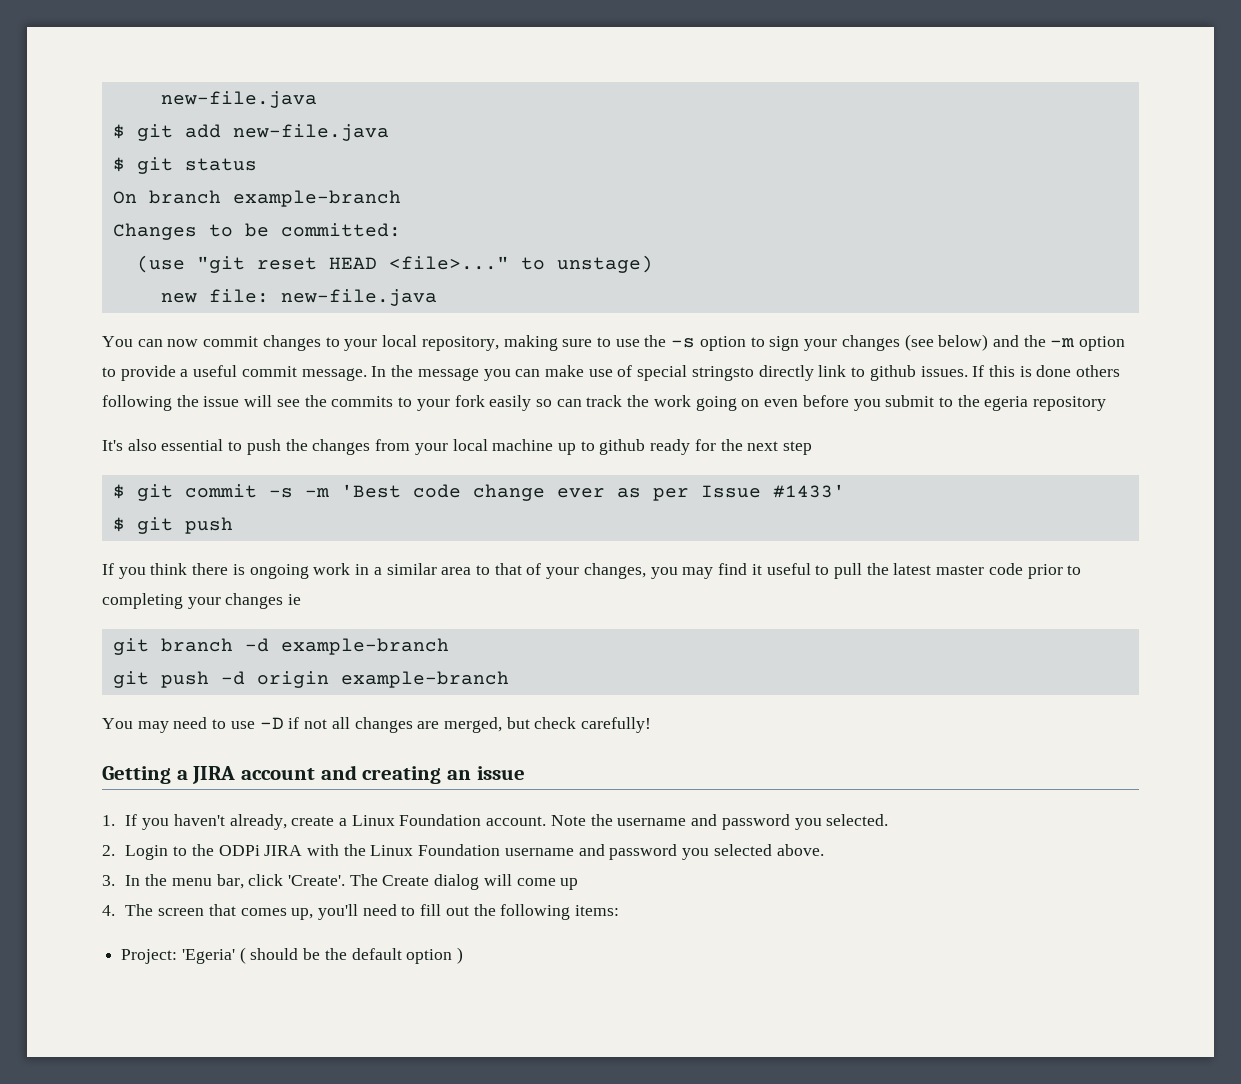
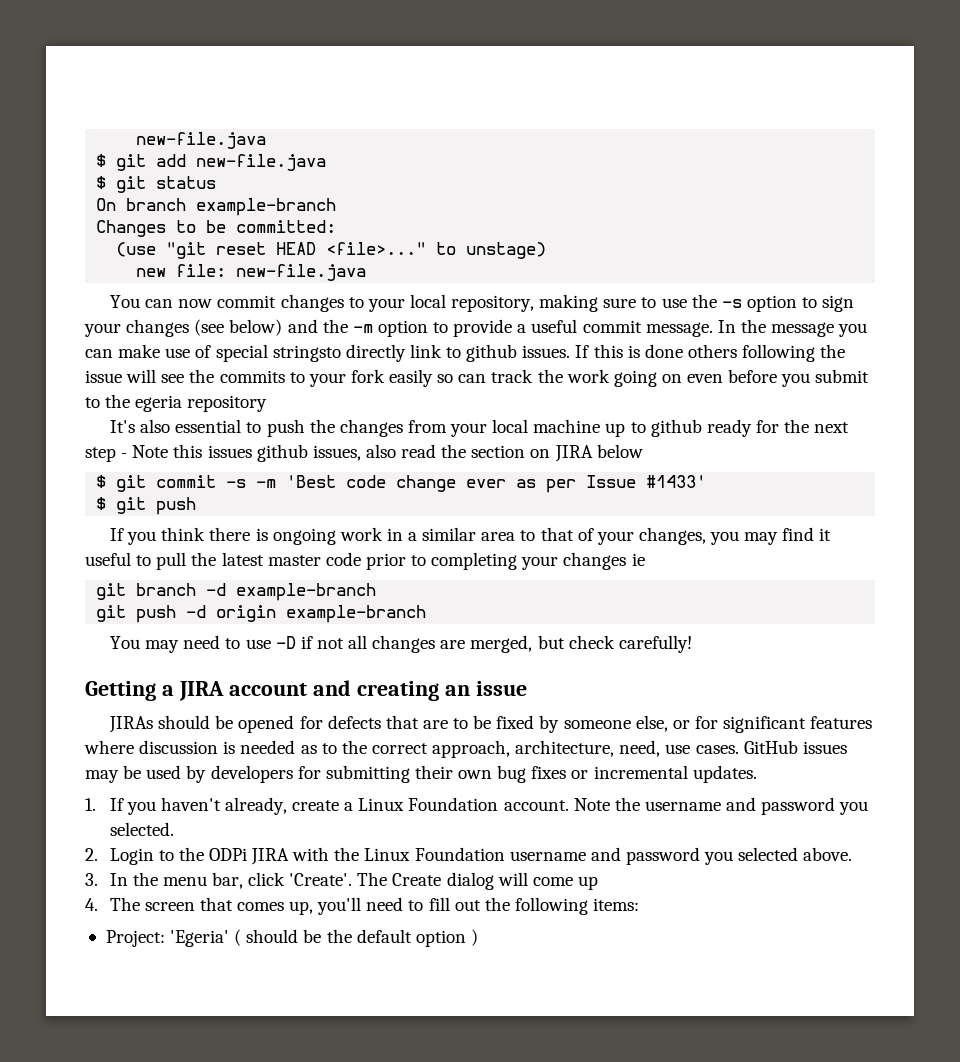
- It's also essential to push the changes from your local machine up to github ready for the next step
+ It's also essential to push the changes from your local machine up to github ready for the next step - Note this issues github issues, also read the section on JIRA below
+ JIRAs should be opened for defects that are to be fixed by someone else, or for significant features where discussion is needed as to the correct approach, architecture, need, use cases. GitHub issues may be used by developers for submitting their own bug fixes or incremental updates.

